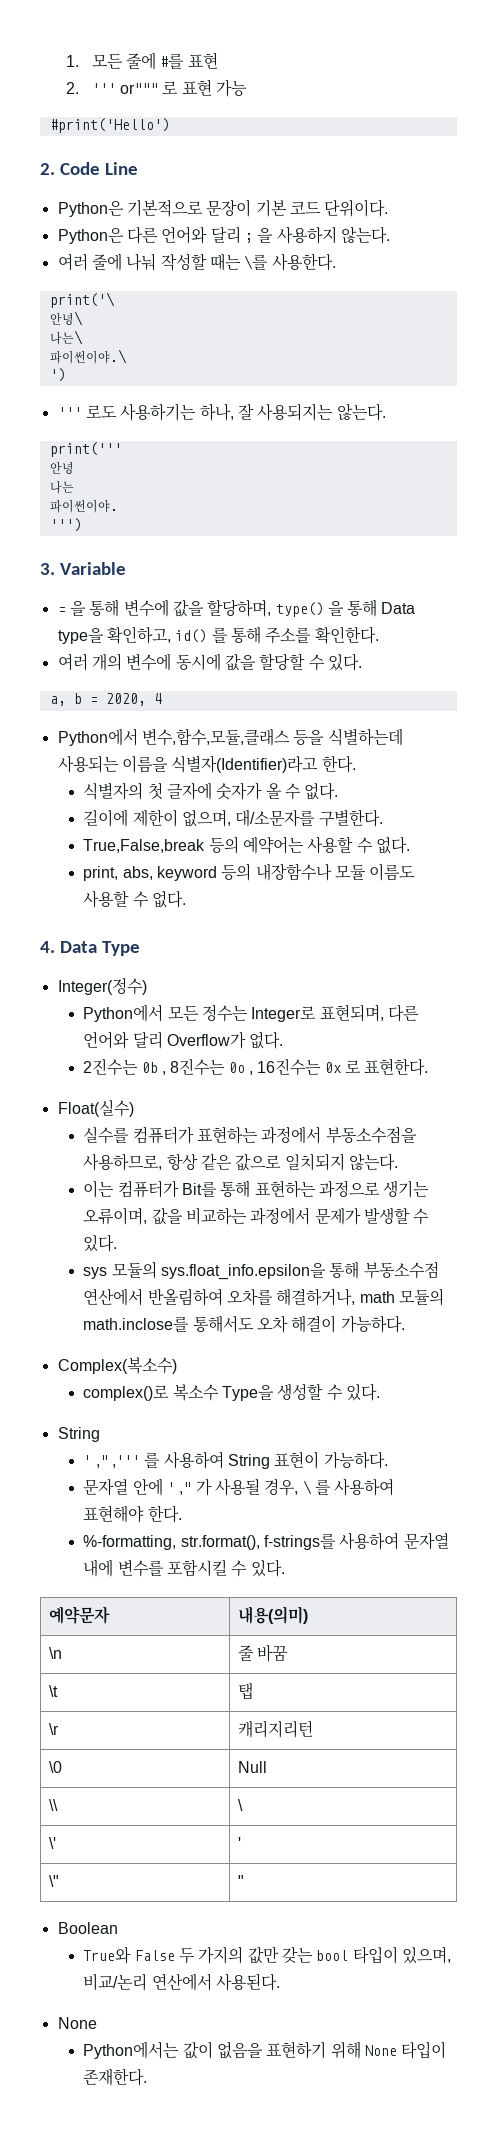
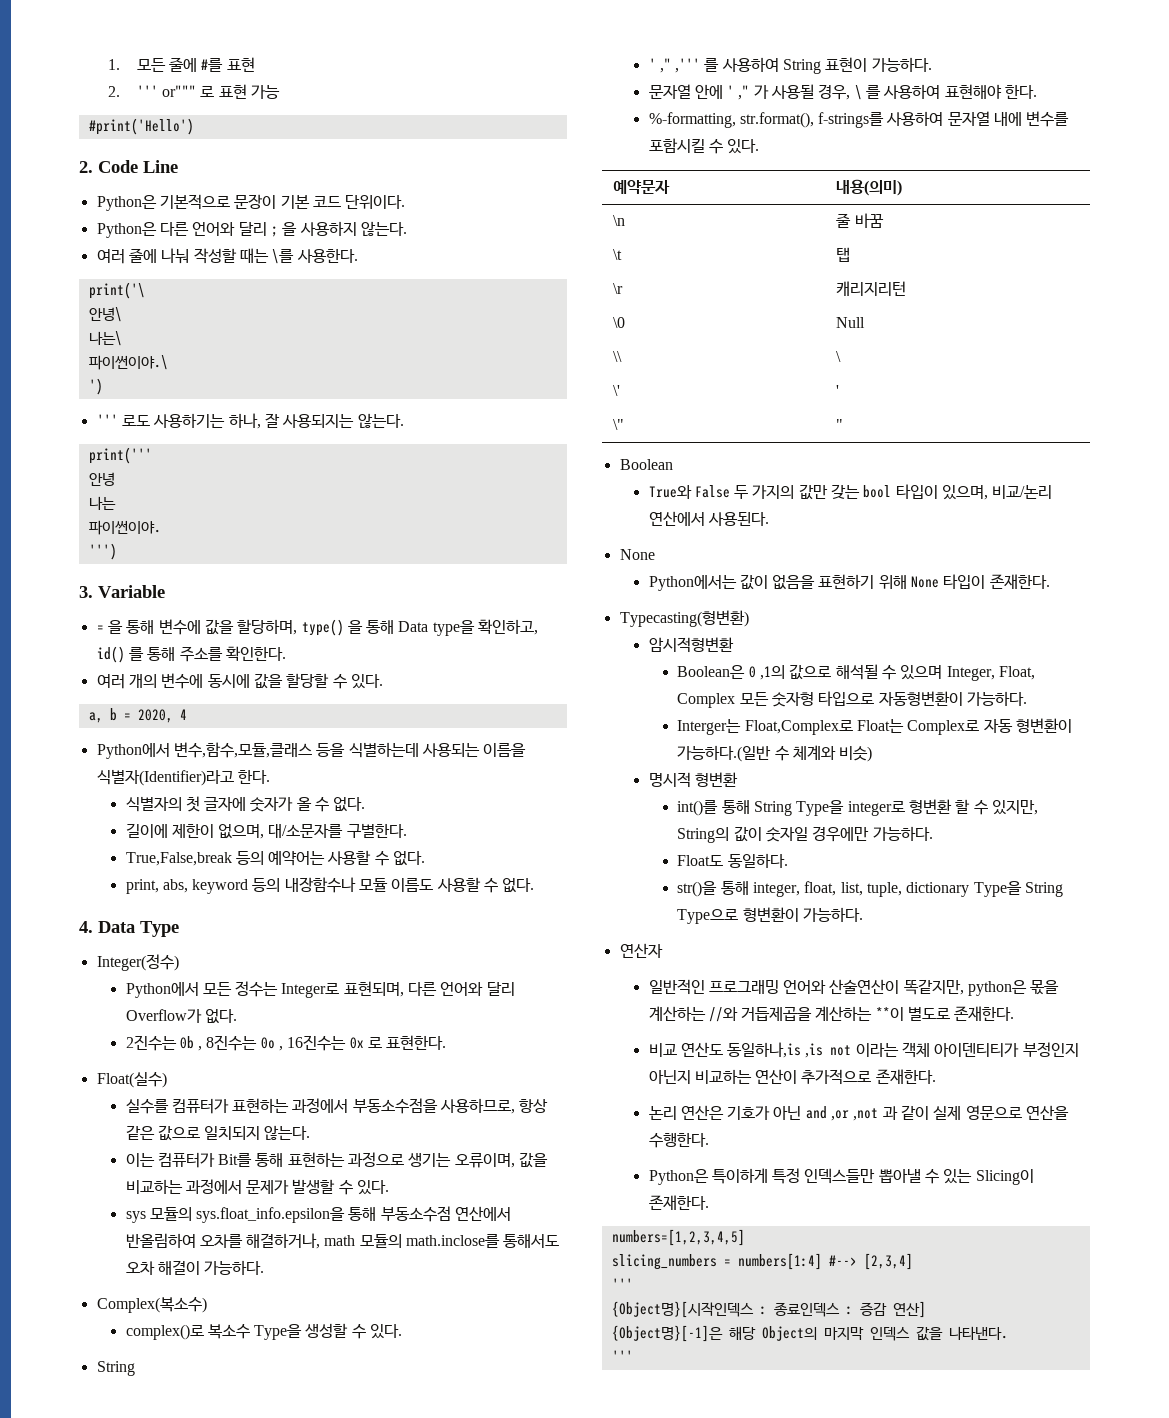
+ Typecasting(형변환)
+ 암시적형변환
+ Boolean은 0 ,1의 값으로 해석될 수 있으며 Integer, Float, Complex 모든 숫자형 타입으로 자동형변환이 가능하다.
+ Interger는 Float,Complex로 Float는 Complex로 자동 형변환이 가능하다.(일반 수 체계와 비슷)
+ 명시적 형변환
+ int()를 통해 String Type을 integer로 형변환 할 수 있지만, String의 값이 숫자일 경우에만 가능하다.
+ Float도 동일하다.
+ str()을 통해 integer, float, list, tuple, dictionary Type을 String Type으로 형변환이 가능하다.
+ 연산자
+ 일반적인 프로그래밍 언어와 산술연산이 똑같지만, python은 몫을 계산하는 //와 거듭제곱을 계산하는 **이 별도로 존재한다.
+ 비교 연산도 동일하나,is ,is not 이라는 객체 아이덴티티가 부정인지 아닌지 비교하는 연산이 추가적으로 존재한다.
+ 논리 연산은 기호가 아닌 and ,or ,not 과 같이 실제 영문으로 연산을 수행한다.
+ Python은 특이하게 특정 인덱스들만 뽑아낼 수 있는 Slicing이 존재한다.
+ numbers=[1,2,3,4,5]
+ slicing_numbers = numbers[1:4] #--> [2,3,4]
+ '''
+ {Object명}[시작인덱스 : 종료인덱스 : 증감 연산]
+ {Object명}[-1]은 해당 Object의 마지막 인덱스 값을 나타낸다.
+ '''

